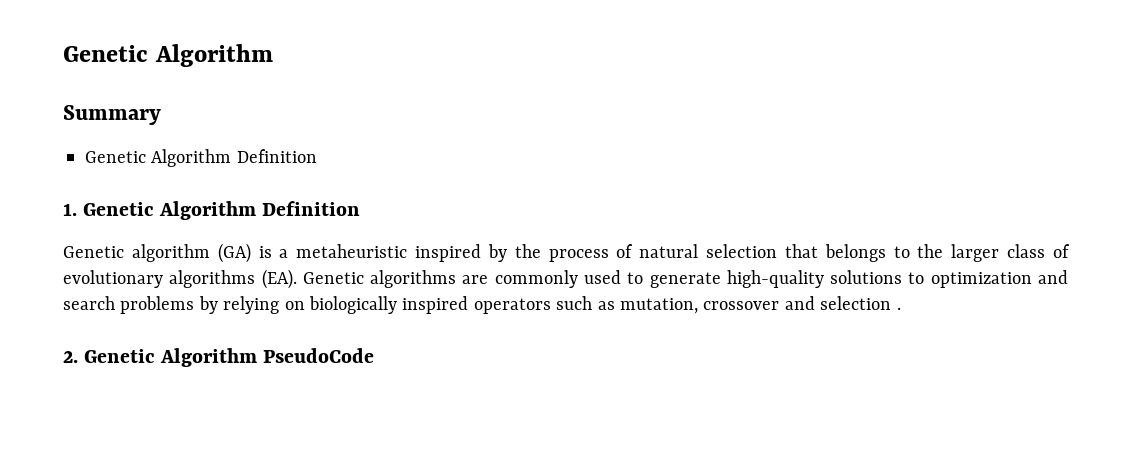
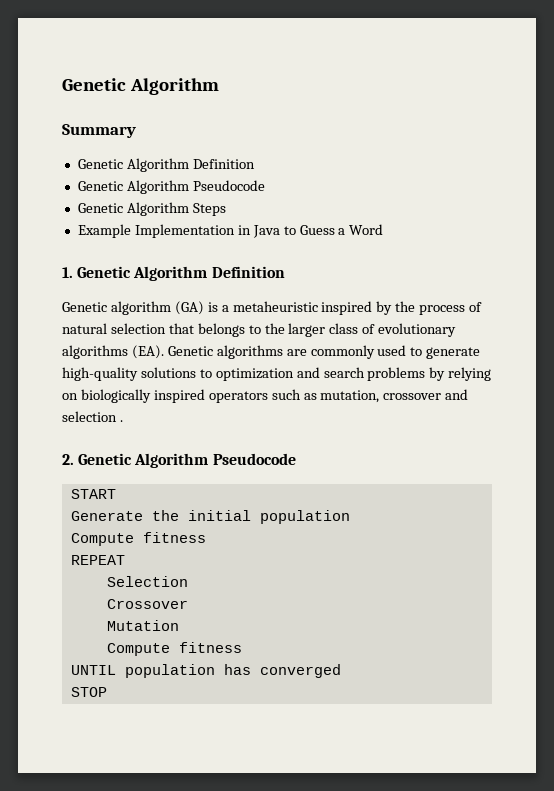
  Summary
  Genetic Algorithm Definition
+ Genetic Algorithm Pseudocode
+ Genetic Algorithm Steps
+ Example Implementation in Java to Guess a Word
- 2. Genetic Algorithm PseudoCode
+ 2. Genetic Algorithm Pseudocode
+ START
+ Generate the initial population
+ Compute fitness
+ REPEAT
+ Selection
+ Crossover
+ Mutation
+ Compute fitness
+ UNTIL population has converged
+ STOP

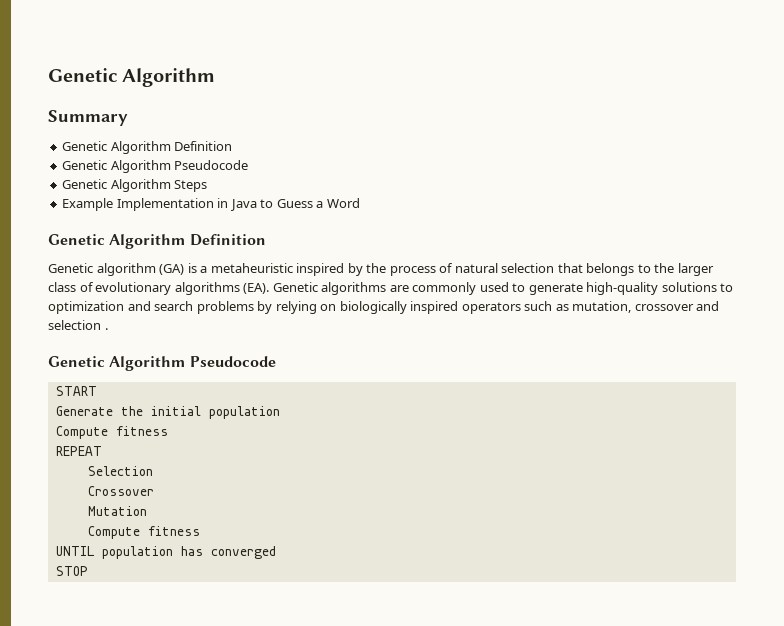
  Example Implementation in Java to Guess a Word
- 1. Genetic Algorithm Definition
+ Genetic Algorithm Definition
  Genetic algorithm (GA) is a metaheuristic inspired by the process of natural selection that belongs to the larger class of evolutionary algorithms (EA). Genetic algorithms are commonly used to generate high-quality solutions to optimization and search problems by relying on biologically inspired operators such as mutation, crossover and selection .
- 2. Genetic Algorithm Pseudocode
+ Genetic Algorithm Pseudocode

